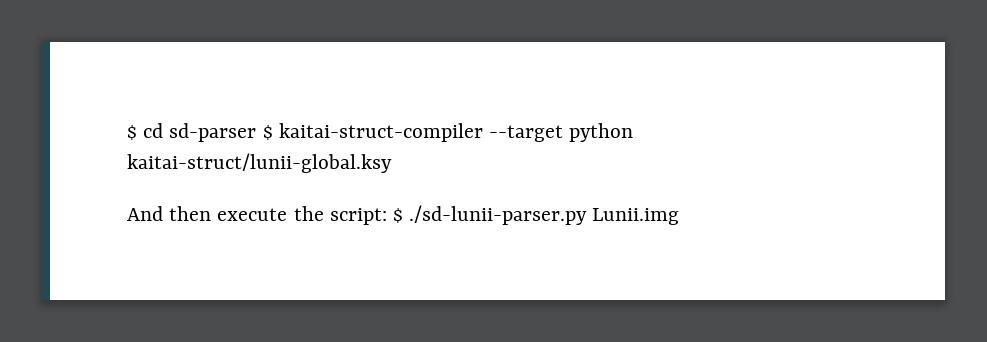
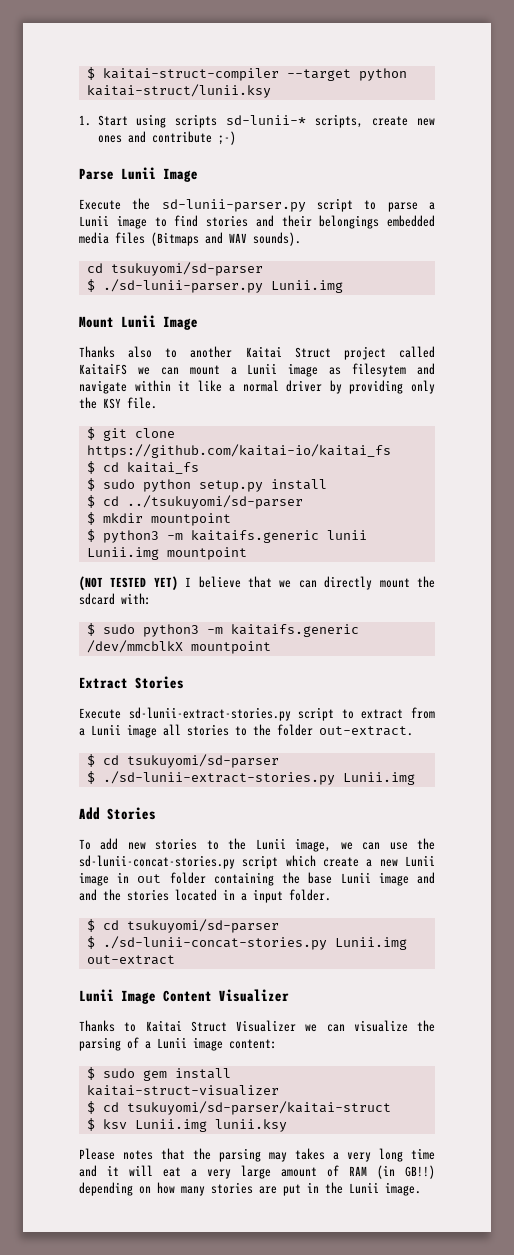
- $ cd sd-parser $ kaitai-struct-compiler --target python kaitai-struct/lunii-global.ksy
- And then execute the script: $ ./sd-lunii-parser.py Lunii.img
+ $ kaitai-struct-compiler --target python kaitai-struct/lunii.ksy
+ 1. Start using scripts sd-lunii-* scripts, create new ones and contribute ;-)
+ Parse Lunii Image
+ Execute the sd-lunii-parser.py script to parse a Lunii image to find stories and their belongings embedded media files (Bitmaps and WAV sounds).
+ cd tsukuyomi/sd-parser
+ $ ./sd-lunii-parser.py Lunii.img
+ Mount Lunii Image
+ Thanks also to another Kaitai Struct project called KaitaiFS we can mount a Lunii image as filesytem and navigate within it like a normal driver by providing only the KSY file.
+ $ git clone https://github.com/kaitai-io/kaitai_fs
+ $ cd kaitai_fs
+ $ sudo python setup.py install
+ $ cd ../tsukuyomi/sd-parser
+ $ mkdir mountpoint
+ $ python3 -m kaitaifs.generic lunii Lunii.img mountpoint
+ (NOT TESTED YET) I believe that we can directly mount the sdcard with:
+ $ sudo python3 -m kaitaifs.generic /dev/mmcblkX mountpoint
+ Extract Stories
+ Execute sd-lunii-extract-stories.py script to extract from a Lunii image all stories to the folder out-extract.
+ $ cd tsukuyomi/sd-parser
+ $ ./sd-lunii-extract-stories.py Lunii.img
+ Add Stories
+ To add new stories to the Lunii image, we can use the sd-lunii-concat-stories.py script which create a new Lunii image in out folder containing the base Lunii image and and the stories located in a input folder.
+ $ cd tsukuyomi/sd-parser
+ $ ./sd-lunii-concat-stories.py Lunii.img out-extract
+ Lunii Image Content Visualizer
+ Thanks to Kaitai Struct Visualizer we can visualize the parsing of a Lunii image content:
+ $ sudo gem install kaitai-struct-visualizer
+ $ cd tsukuyomi/sd-parser/kaitai-struct
+ $ ksv Lunii.img lunii.ksy
+ Please notes that the parsing may takes a very long time and it will eat a very large amount of RAM (in GB!!) depending on how many stories are put in the Lunii image.

